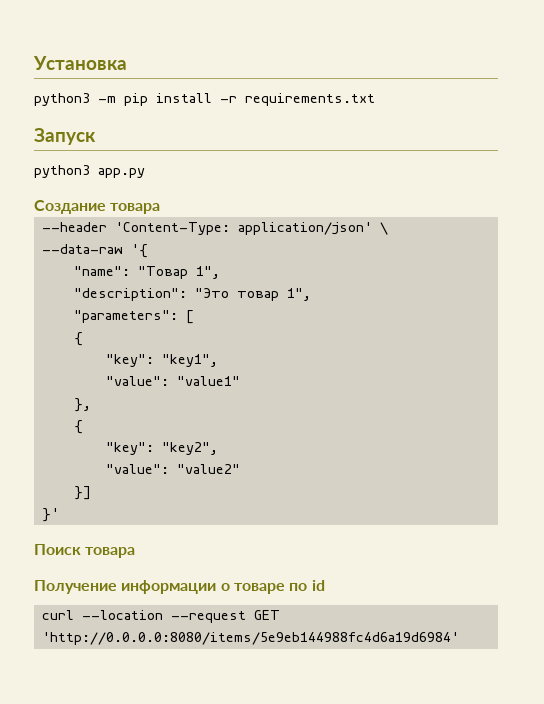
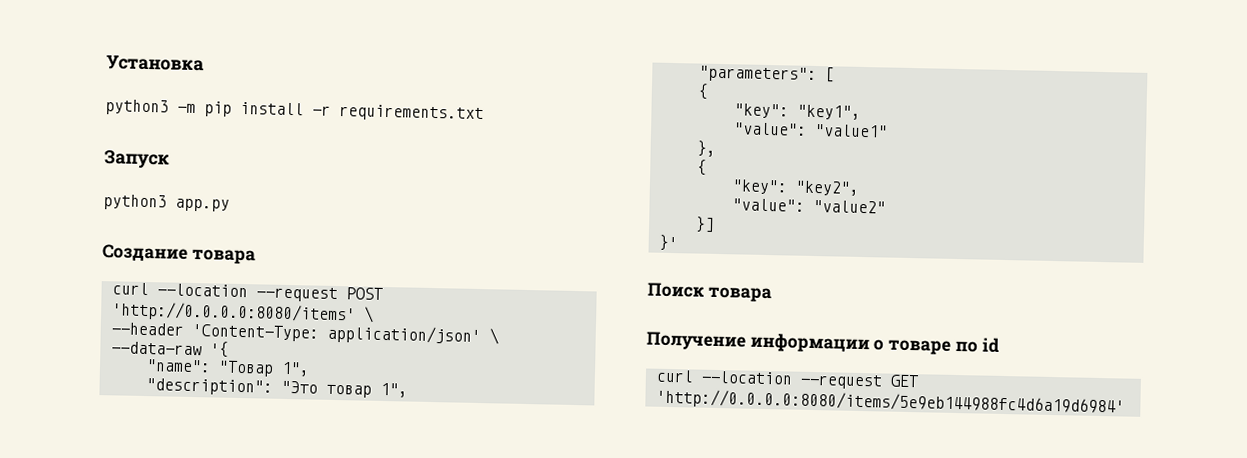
+ curl --location --request POST 'http://0.0.0.0:8080/items' \

